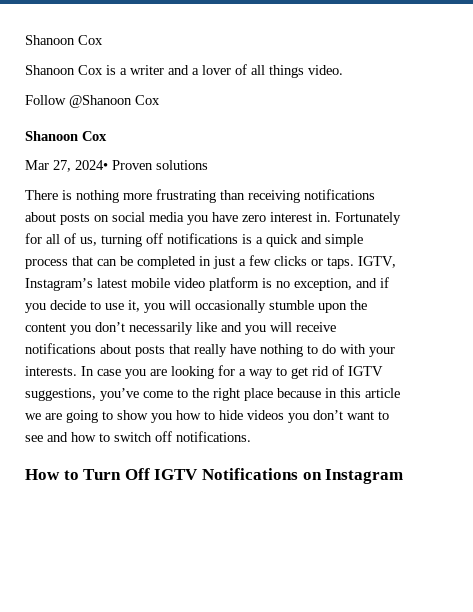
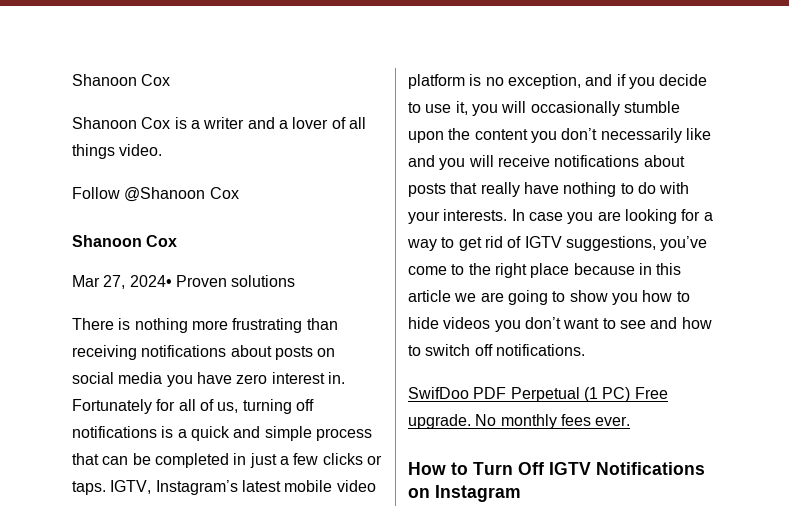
+ SwifDoo PDF Perpetual (1 PC) Free upgrade. No monthly fees ever.

